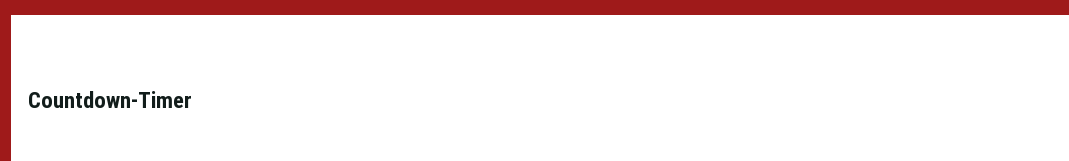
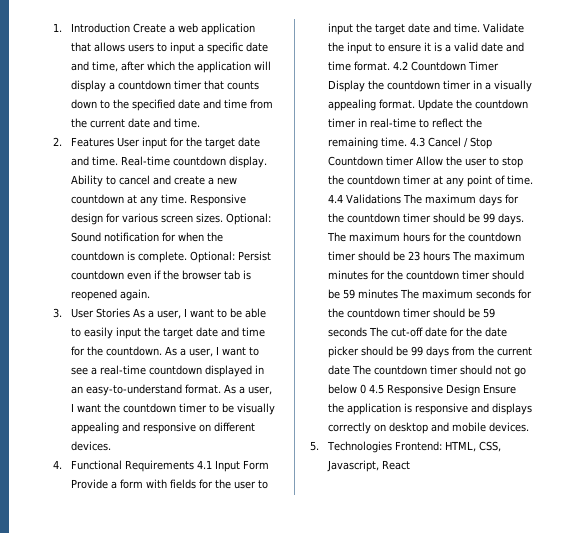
- Countdown-Timer
+ 1. Introduction Create a web application that allows users to input a specific date and time, after which the application will display a countdown timer that counts down to the specified date and time from the current date and time.
+ 2. Features User input for the target date and time. Real-time countdown display. Ability to cancel and create a new countdown at any time. Responsive design for various screen sizes. Optional: Sound notification for when the countdown is complete. Optional: Persist countdown even if the browser tab is reopened again.
+ 3. User Stories As a user, I want to be able to easily input the target date and time for the countdown. As a user, I want to see a real-time countdown displayed in an easy-to-understand format. As a user, I want the countdown timer to be visually appealing and responsive on different devices.
+ 4. Functional Requirements 4.1 Input Form Provide a form with fields for the user to input the target date and time. Validate the input to ensure it is a valid date and time format. 4.2 Countdown Timer Display the countdown timer in a visually appealing format. Update the countdown timer in real-time to reflect the remaining time. 4.3 Cancel / Stop Countdown timer Allow the user to stop the countdown timer at any point of time. 4.4 Validations The maximum days for the countdown timer should be 99 days. The maximum hours for the countdown timer should be 23 hours The maximum minutes for the countdown timer should be 59 minutes The maximum seconds for the countdown timer should be 59 seconds The cut-off date for the date picker should be 99 days from the current date The countdown timer should not go below 0 4.5 Responsive Design Ensure the application is responsive and displays correctly on desktop and mobile devices.
+ 5. Technologies Frontend: HTML, CSS, Javascript, React

